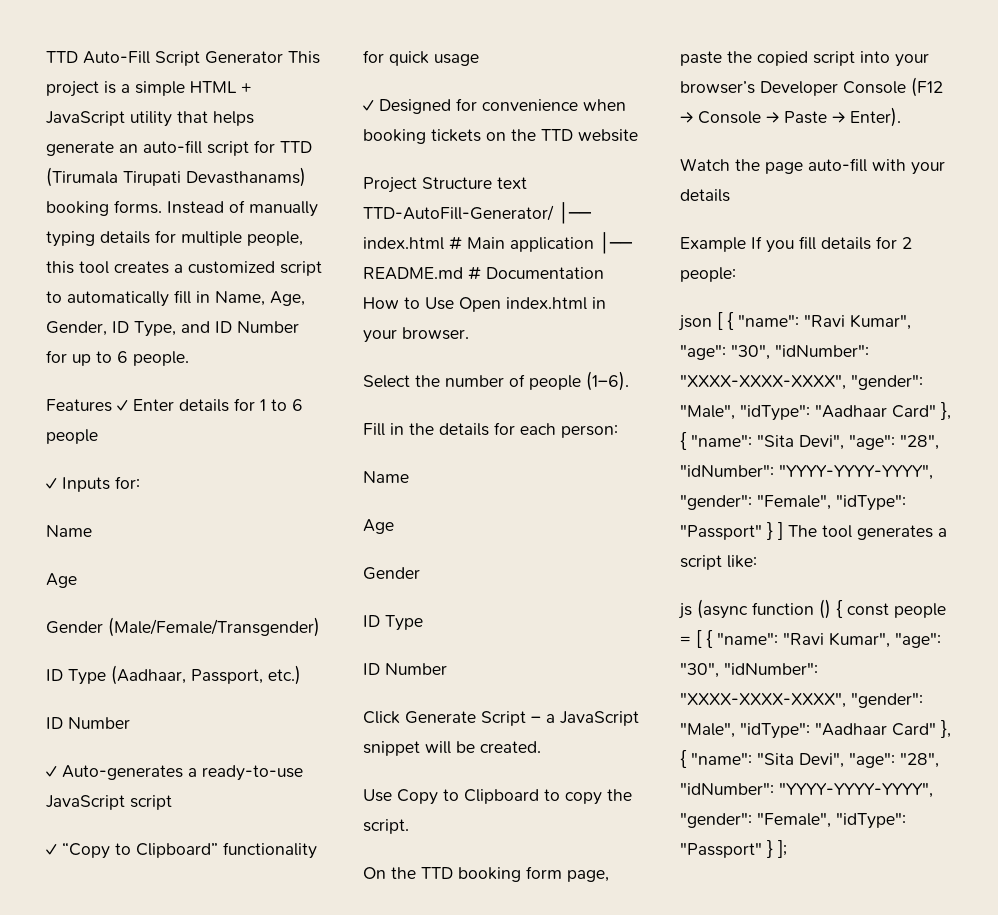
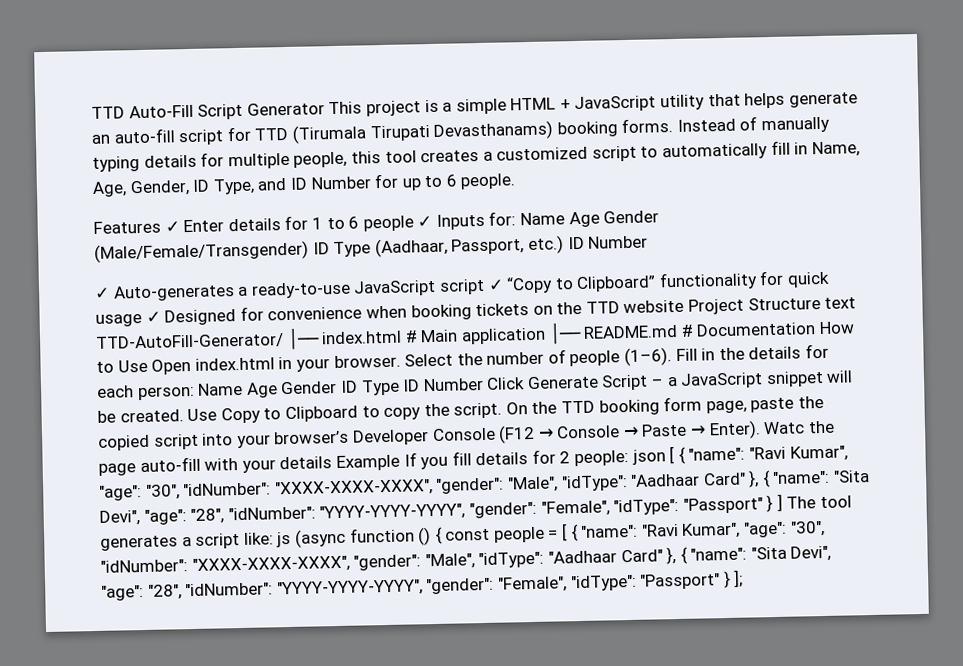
- Features ✓ Enter details for 1 to 6 people
- ✓ Inputs for:
- Name
- Age
- Gender (Male/Female/Transgender)
- ID Type (Aadhaar, Passport, etc.)
- ID Number
+ Features ✓ Enter details for 1 to 6 people ✓ Inputs for: Name Age Gender (Male/Female/Transgender) ID Type (Aadhaar, Passport, etc.) ID Number
- ✓ Auto-generates a ready-to-use JavaScript script
- ✓ “Copy to Clipboard” functionality for quick usage
- ✓ Designed for convenience when booking tickets on the TTD website
- Project Structure text TTD-AutoFill-Generator/ │── index.html # Main application │── README.md # Documentation How to Use Open index.html in your browser.
- Select the number of people (1–6).
- Fill in the details for each person:
- Name
- Age
- Gender
- ID Type
- ID Number
- Click Generate Script – a JavaScript snippet will be created.
- Use Copy to Clipboard to copy the script.
- On the TTD booking form page, paste the copied script into your browser’s Developer Console (F12 → Console → Paste → Enter).
- Watch the page auto-fill with your details
- Example If you fill details for 2 people:
- json [ { "name":
+ ✓ Auto-generates a ready-to-use JavaScript script ✓ “Copy to Clipboard” functionality for quick usage ✓ Designed for convenience when booking tickets on the TTD website Project Structure text TTD-AutoFill-Generator/ │── index.html # Main application │── README.md # Documentation How to Use Open index.html in your browser. Select the number of people (1–6). Fill in the details for each person: Name Age Gender ID Type ID Number Click Generate Script – a JavaScript snippet will be created. Use Copy to Clipboard to copy the script. On the TTD booking form page, paste the copied script into your browser’s Developer Console (F12 → Console → Paste → Enter). Watc the page auto-fill with your details Example If you fill details for 2 people: json [ { "name":
- "Passport" } ] The tool generates a script like:
- js (async function () { const people = [ { "name":
+ "Passport" } ] The tool generates a script like: js (async function () { const people = [ { "name":

